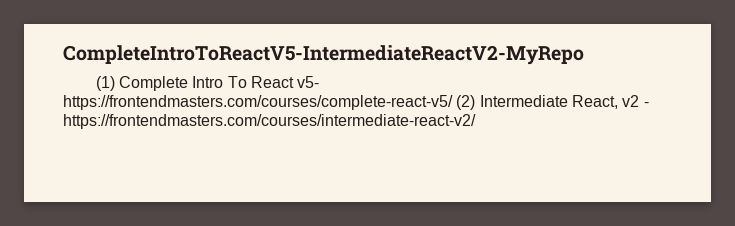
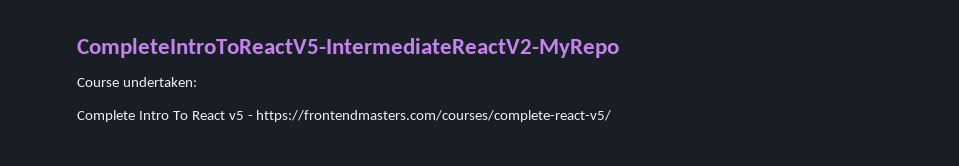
- (1) Complete Intro To React v5- https://frontendmasters.com/courses/complete-react-v5/ (2) Intermediate React, v2 - https://frontendmasters.com/courses/intermediate-react-v2/
+ Course undertaken:
+ Complete Intro To React v5 - https://frontendmasters.com/courses/complete-react-v5/

